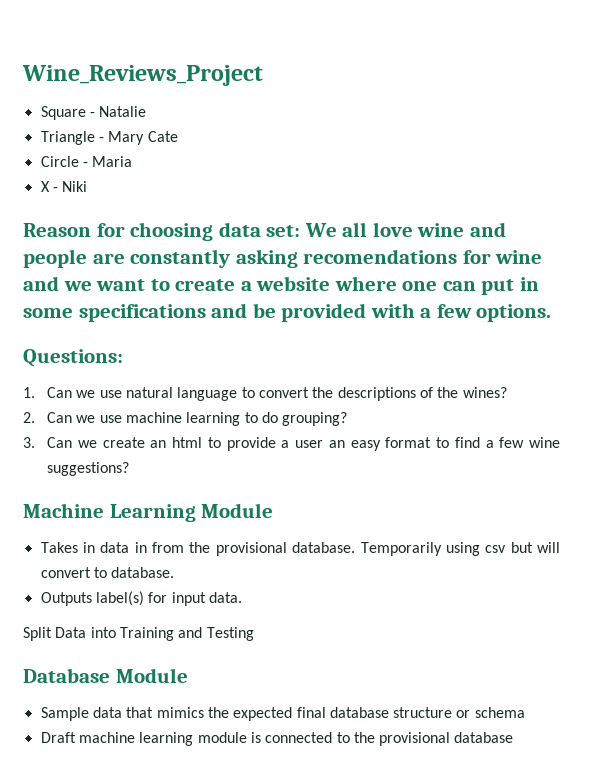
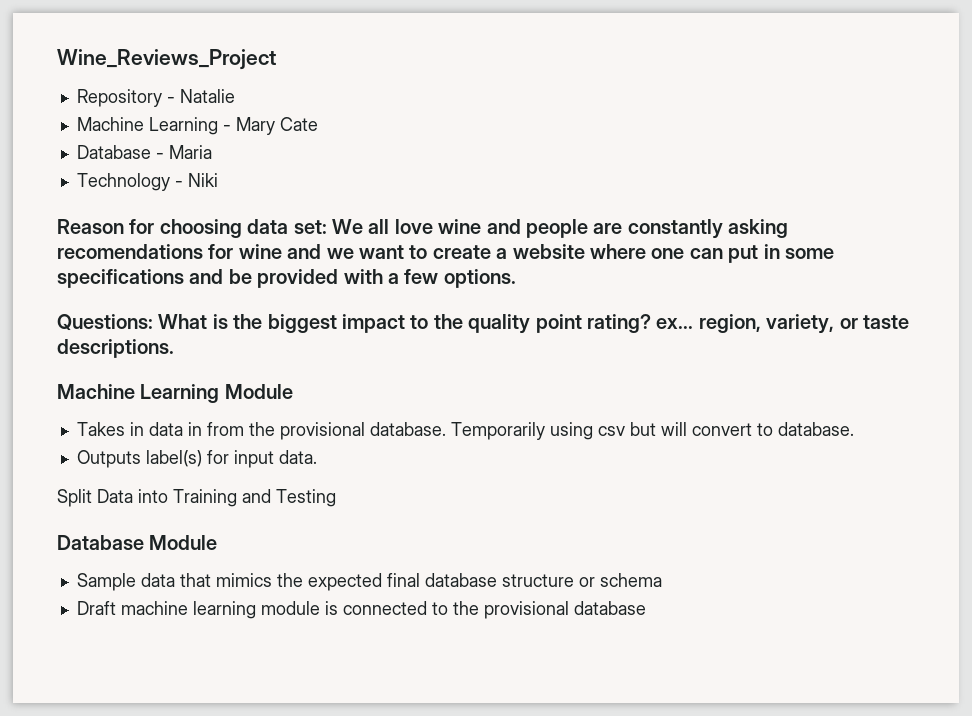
- Square - Natalie
+ Repository - Natalie
- Triangle - Mary Cate
+ Machine Learning - Mary Cate
- Circle - Maria
+ Database - Maria
- X - Niki
+ Technology - Niki
- Questions:
- 1. Can we use natural language to convert the descriptions of the wines?
- 2. Can we use machine learning to do grouping?
- 3. Can we create an html to provide a user an easy format to find a few wine suggestions?
+ Questions: What is the biggest impact to the quality point rating? ex... region, variety, or taste descriptions.

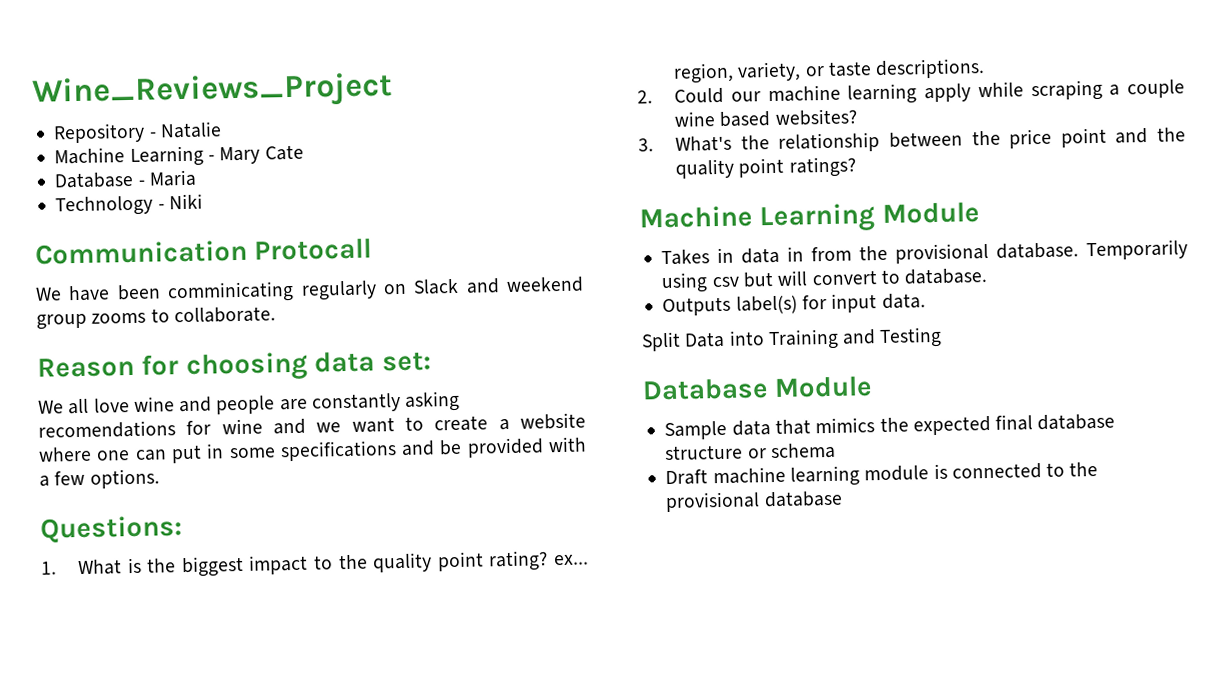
+ Communication Protocall
+ We have been comminicating regularly on Slack and weekend group zooms to collaborate.
- Reason for choosing data set: We all love wine and people are constantly asking recomendations for wine and we want to create a website where one can put in some specifications and be provided with a few options.
+ Reason for choosing data set:
+ We all love wine and people are constantly asking recomendations for wine and we want to create a website where one can put in some specifications and be provided with a few options.
- Questions: What is the biggest impact to the quality point rating? ex... region, variety, or taste descriptions.
+ Questions:
+ 1. What is the biggest impact to the quality point rating? ex... region, variety, or taste descriptions.
+ 2. Could our machine learning apply while scraping a couple wine based websites?
+ 3. What's the relationship between the price point and the quality point ratings?

